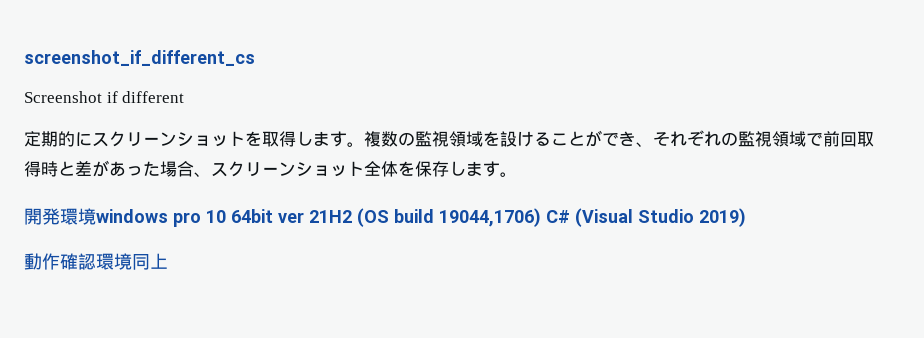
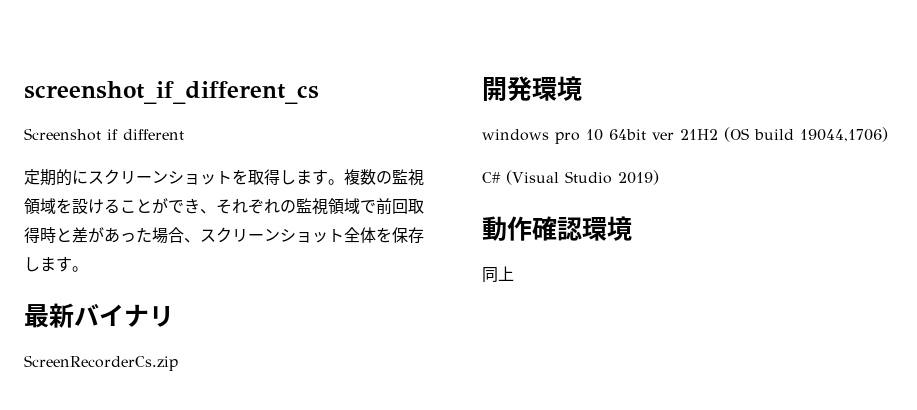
+ 最新バイナリ
+ ScreenRecorderCs.zip
- 開発環境windows pro 10 64bit ver 21H2 (OS build 19044,1706) C# (Visual Studio 2019)
+ 開発環境
+ windows pro 10 64bit ver 21H2 (OS build 19044,1706)
+ C# (Visual Studio 2019)
- 動作確認環境同上
+ 動作確認環境
+ 同上

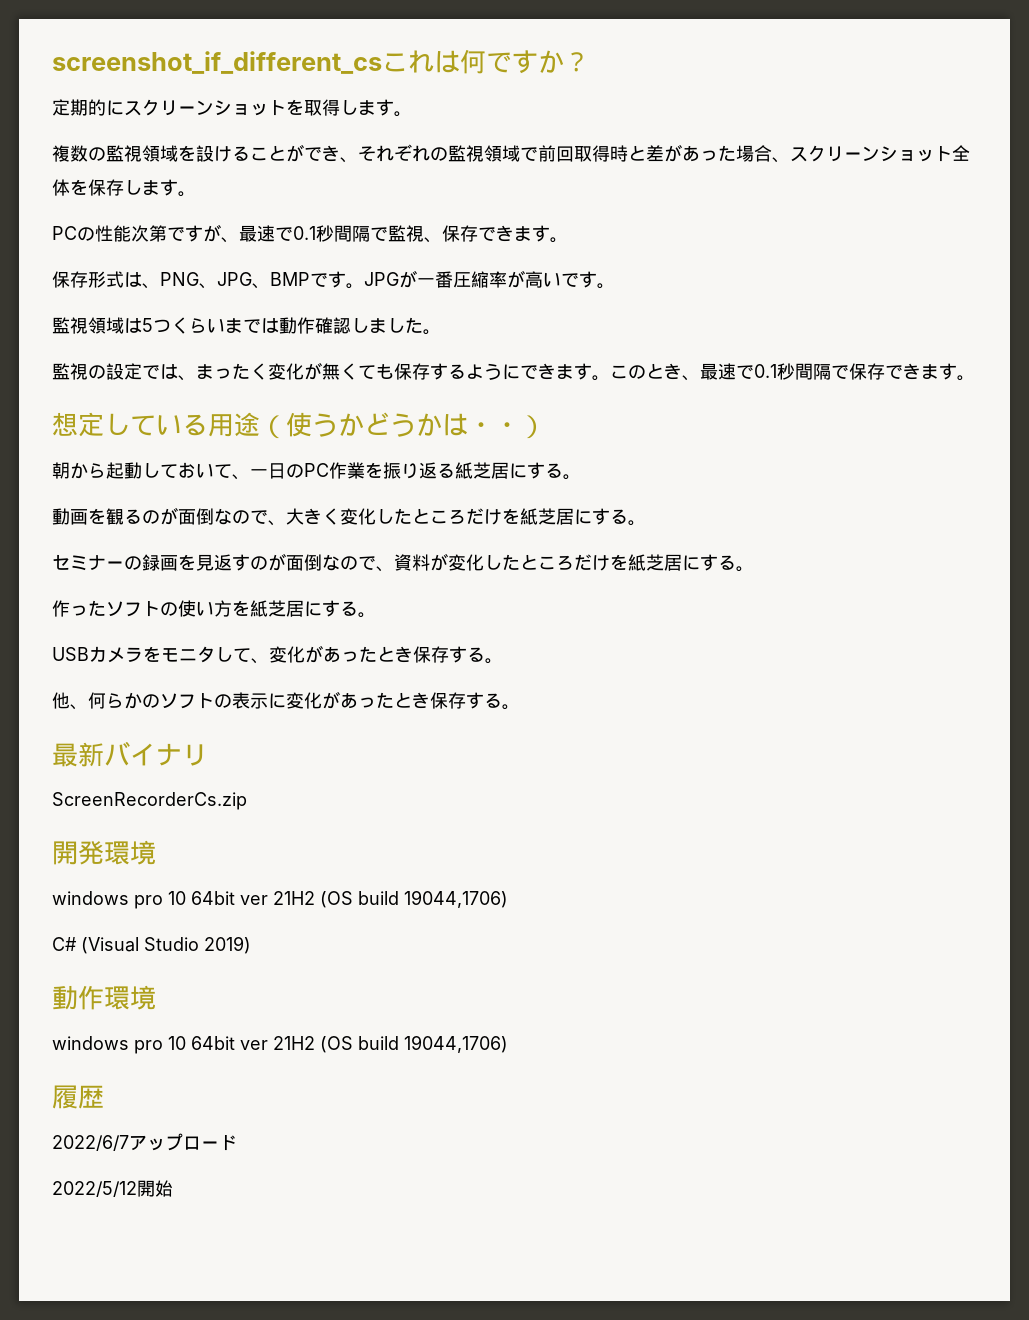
- screenshot_if_different_cs
- Screenshot if different
+ screenshot_if_different_csこれは何ですか？
- 定期的にスクリーンショットを取得します。複数の監視領域を設けることができ、それぞれの監視領域で前回取得時と差があった場合、スクリーンショット全体を保存します。
+ 定期的にスクリーンショットを取得します。
+ 複数の監視領域を設けることができ、それぞれの監視領域で前回取得時と差があった場合、スクリーンショット全体を保存します。
+ PCの性能次第ですが、最速で0.1秒間隔で監視、保存できます。
+ 保存形式は、PNG、JPG、BMPです。JPGが一番圧縮率が高いです。
+ 監視領域は5つくらいまでは動作確認しました。
+ 監視の設定では、まったく変化が無くても保存するようにできます。このとき、最速で0.1秒間隔で保存できます。
+ 想定している用途（使うかどうかは・・）
+ 朝から起動しておいて、一日のPC作業を振り返る紙芝居にする。
+ 動画を観るのが面倒なので、大きく変化したところだけを紙芝居にする。
+ セミナーの録画を見返すのが面倒なので、資料が変化したところだけを紙芝居にする。
+ 作ったソフトの使い方を紙芝居にする。
+ USBカメラをモニタして、変化があったとき保存する。
+ 他、何らかのソフトの表示に変化があったとき保存する。
- 動作確認環境
- 同上
+ 動作環境
+ windows pro 10 64bit ver 21H2 (OS build 19044,1706)
+ 履歴
+ 2022/6/7アップロード
+ 2022/5/12開始

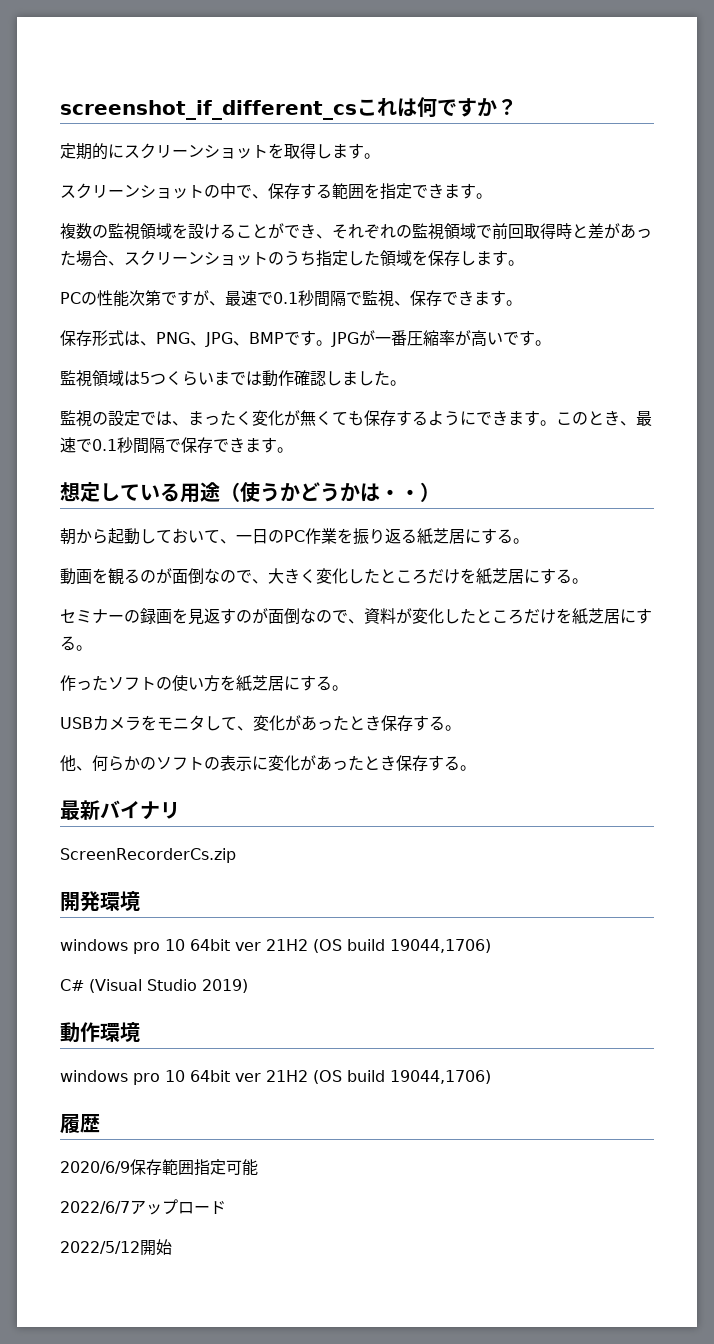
+ スクリーンショットの中で、保存する範囲を指定できます。
- 複数の監視領域を設けることができ、それぞれの監視領域で前回取得時と差があった場合、スクリーンショット全体を保存します。
+ 複数の監視領域を設けることができ、それぞれの監視領域で前回取得時と差があった場合、スクリーンショットのうち指定した領域を保存します。
+ 2020/6/9保存範囲指定可能

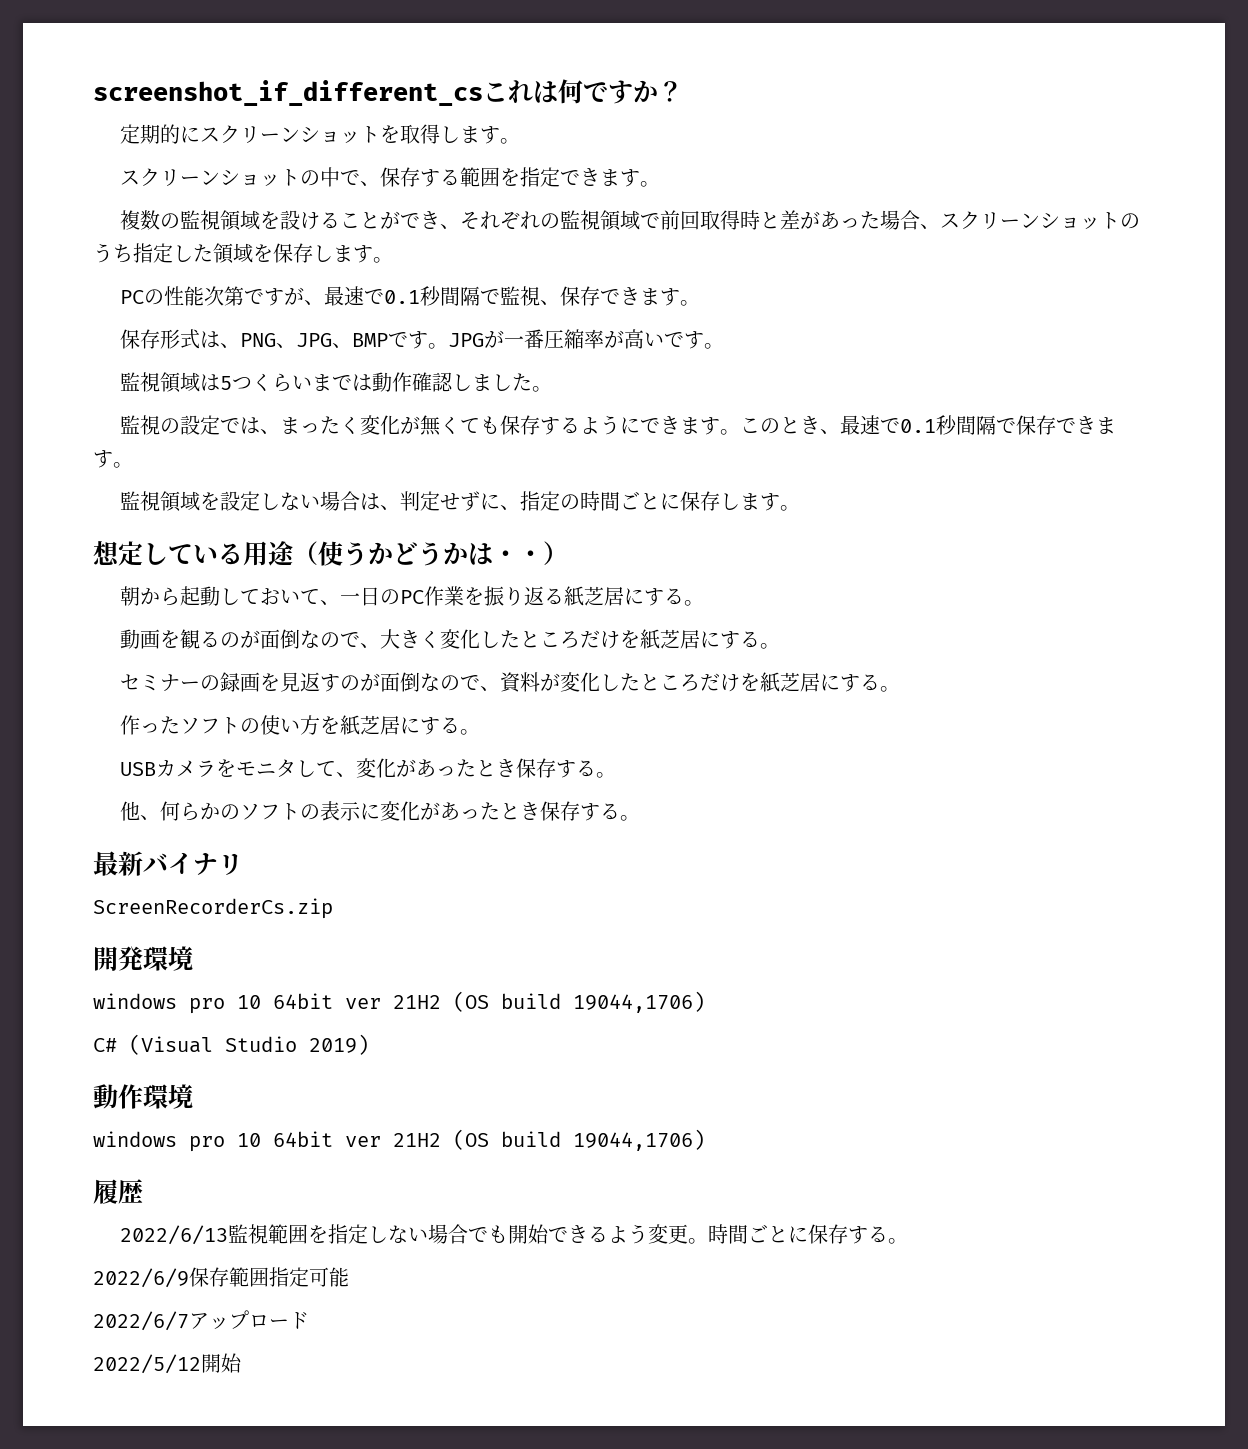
+ 監視領域を設定しない場合は、判定せずに、指定の時間ごとに保存します。
- 2020/6/9保存範囲指定可能
+ 2022/6/13監視範囲を指定しない場合でも開始できるよう変更。時間ごとに保存する。
+ 2022/6/9保存範囲指定可能

